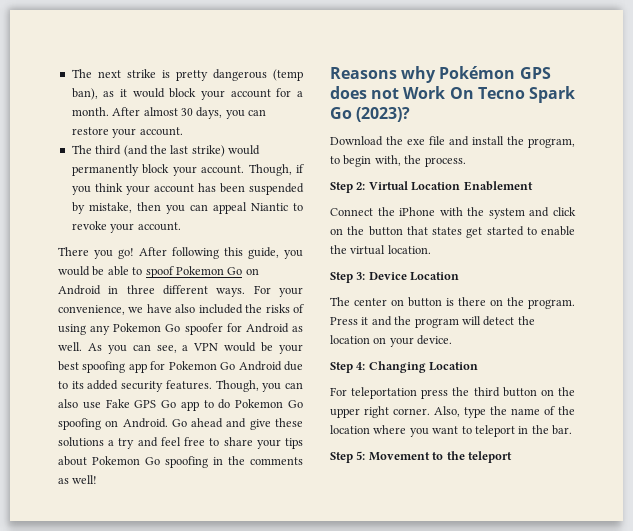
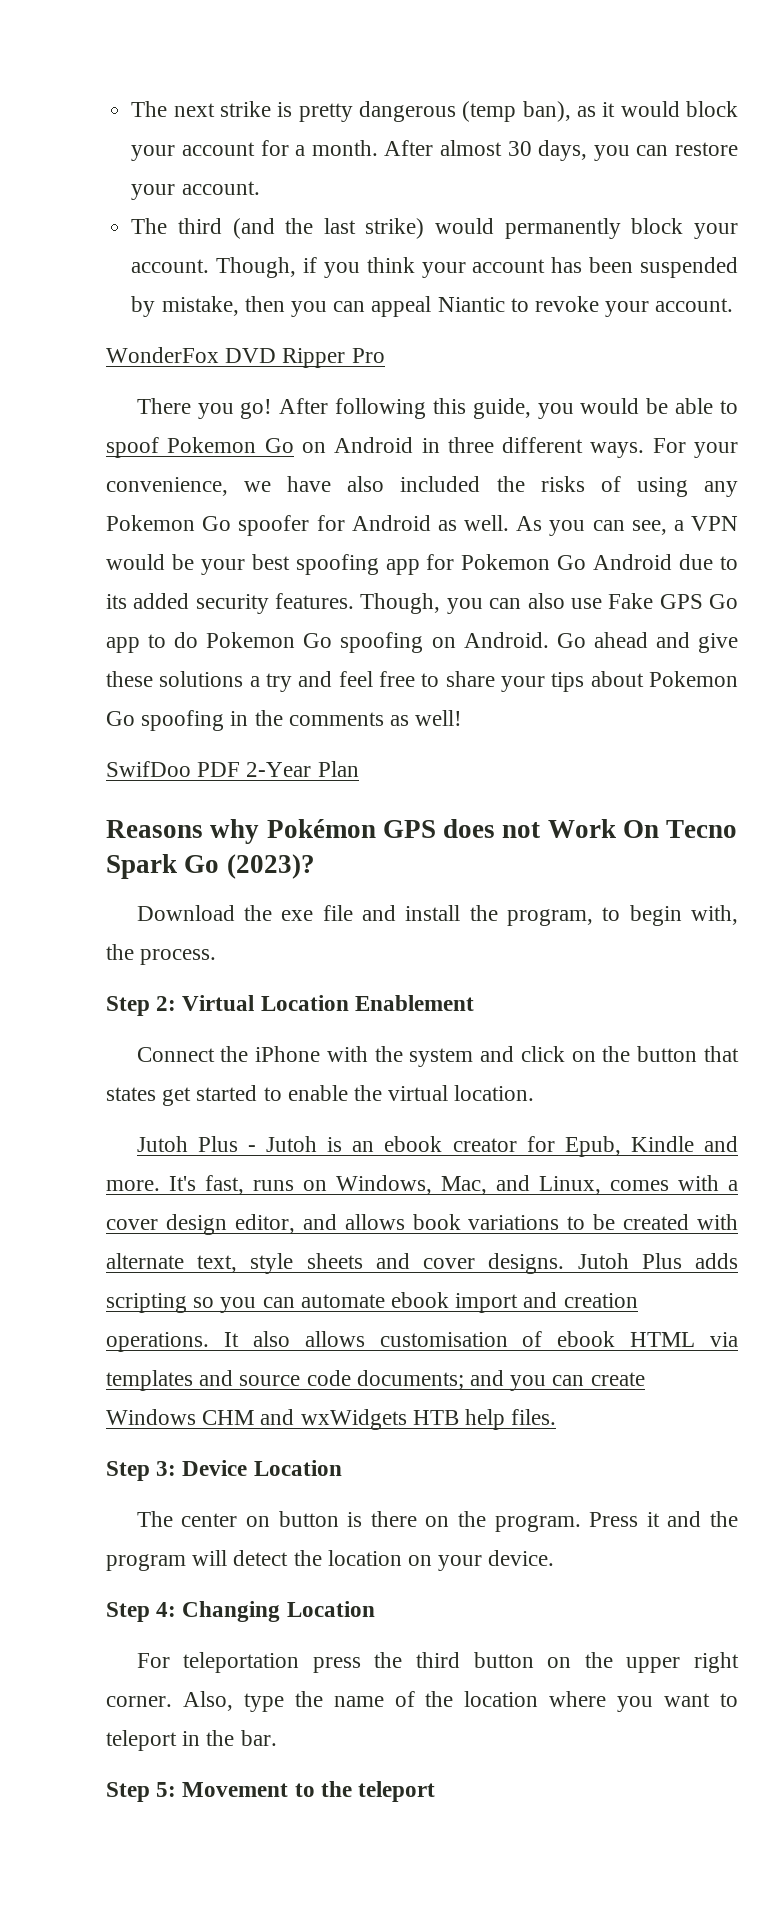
+ WonderFox DVD Ripper Pro
+ SwifDoo PDF 2-Year Plan
+ Jutoh Plus - Jutoh is an ebook creator for Epub, Kindle and more. It's fast, runs on Windows, Mac, and Linux, comes with a cover design editor, and allows book variations to be created with alternate text, style sheets and cover designs. Jutoh Plus adds scripting so you can automate ebook import and creation operations. It also allows customisation of ebook HTML via templates and source code documents; and you can create Windows CHM and wxWidgets HTB help files.

